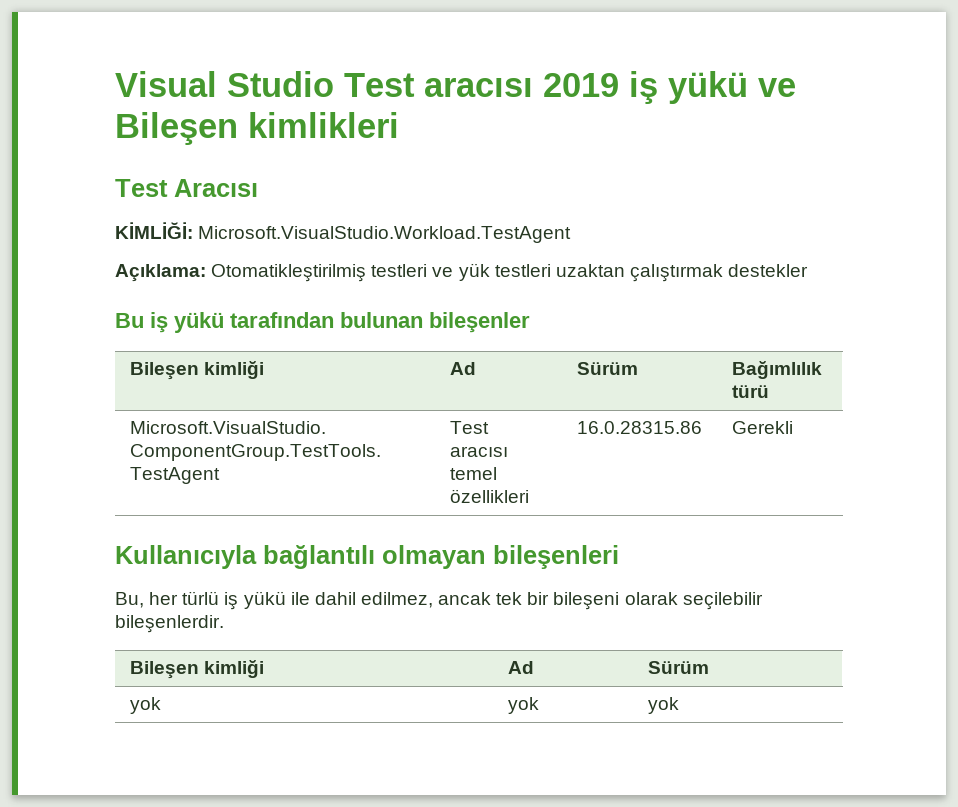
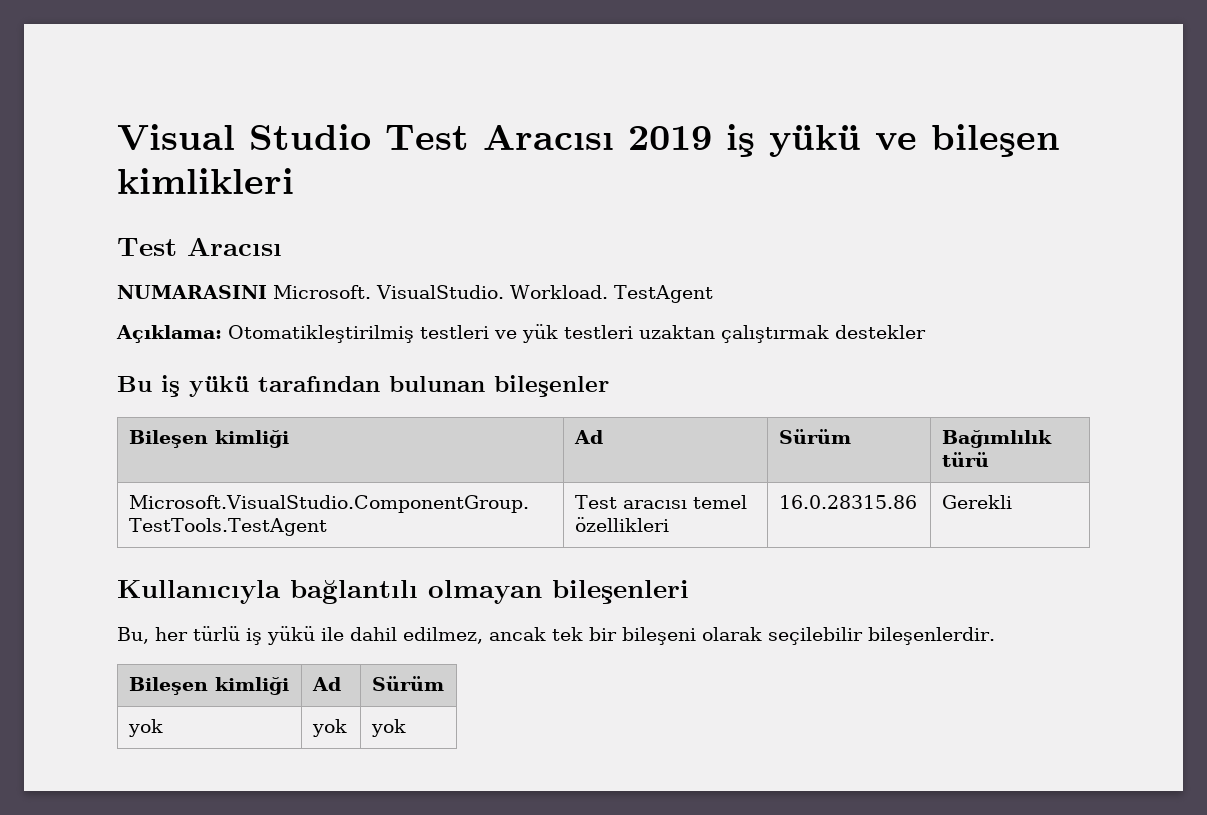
- Visual Studio Test aracısı 2019 iş yükü ve Bileşen kimlikleri
+ Visual Studio Test Aracısı 2019 iş yükü ve bileşen kimlikleri
- KİMLİĞİ: Microsoft.VisualStudio.Workload.TestAgent
+ NUMARASINI Microsoft. VisualStudio. Workload. TestAgent

